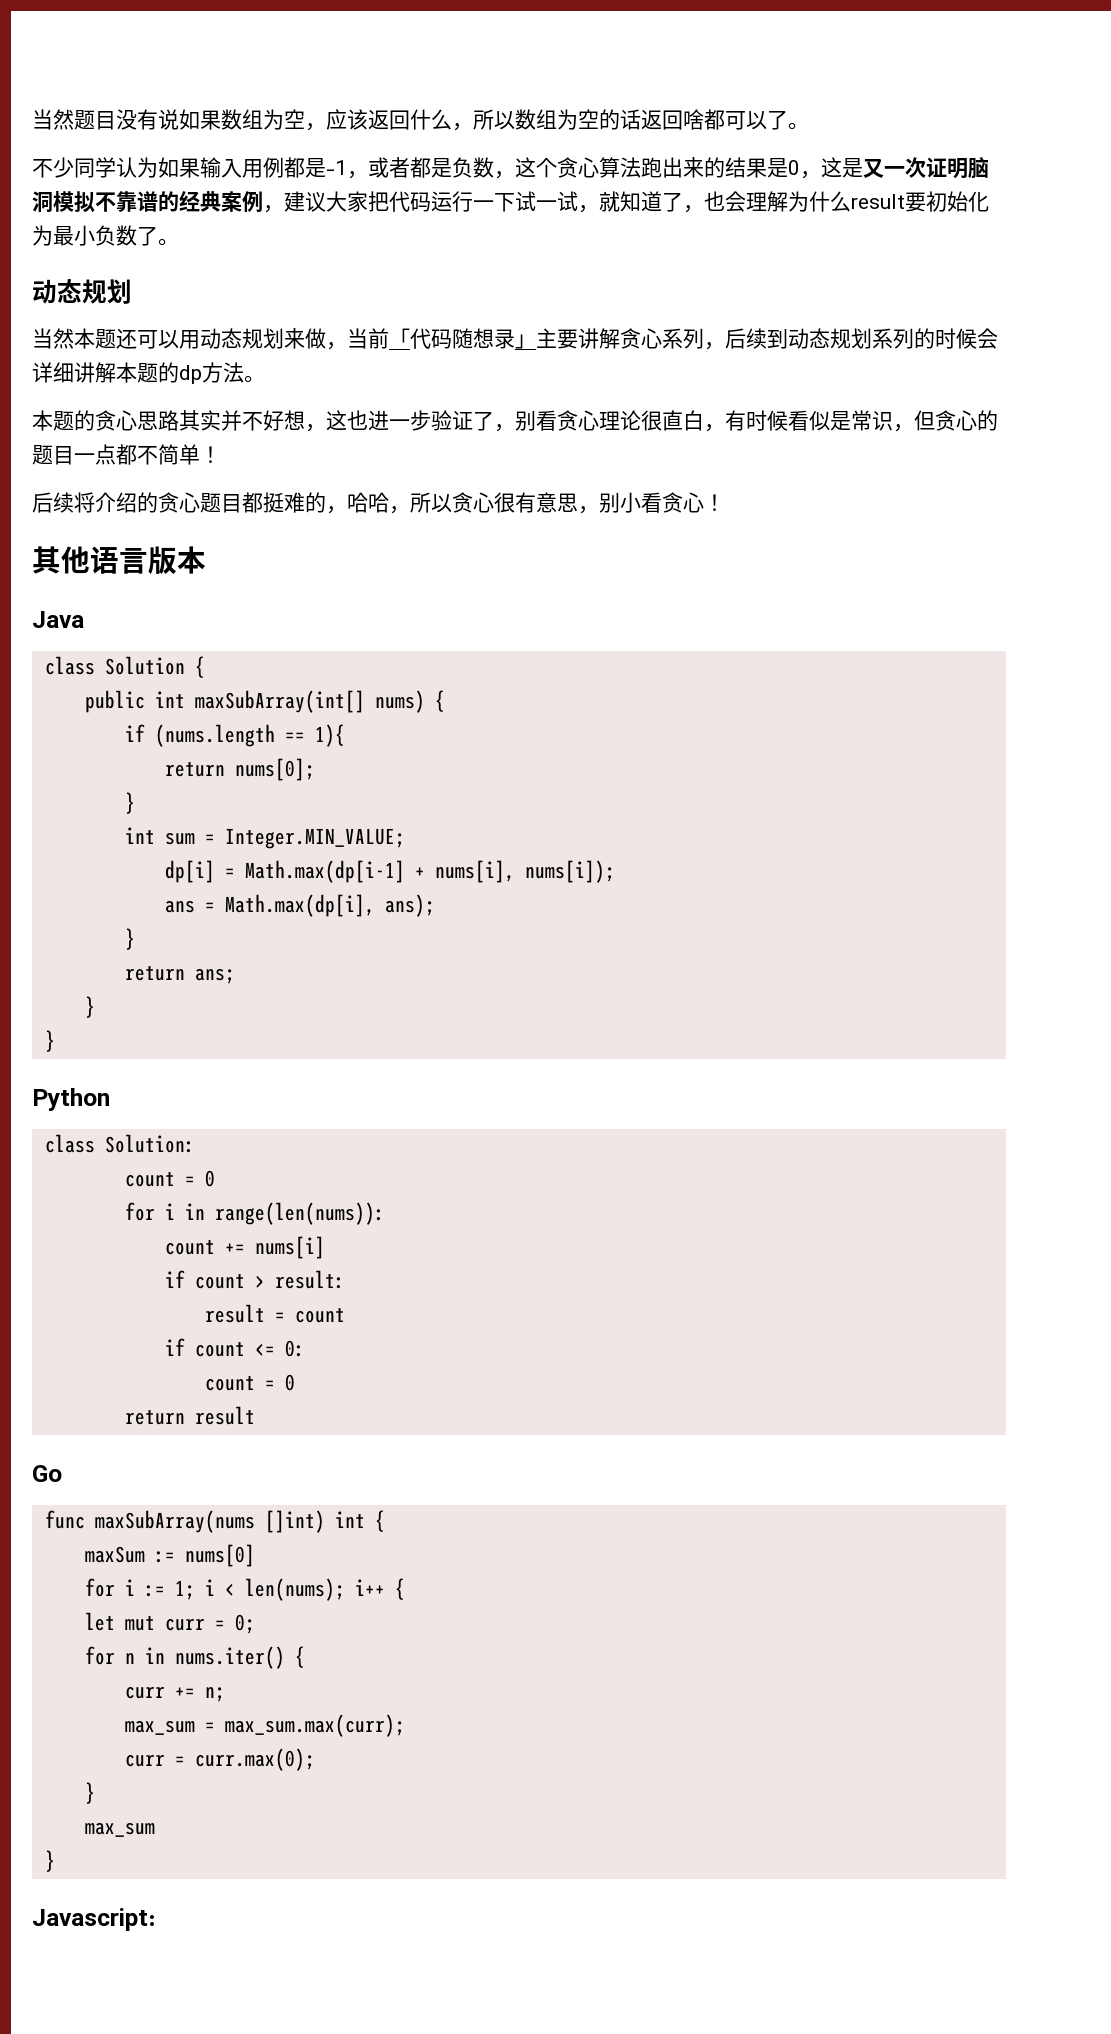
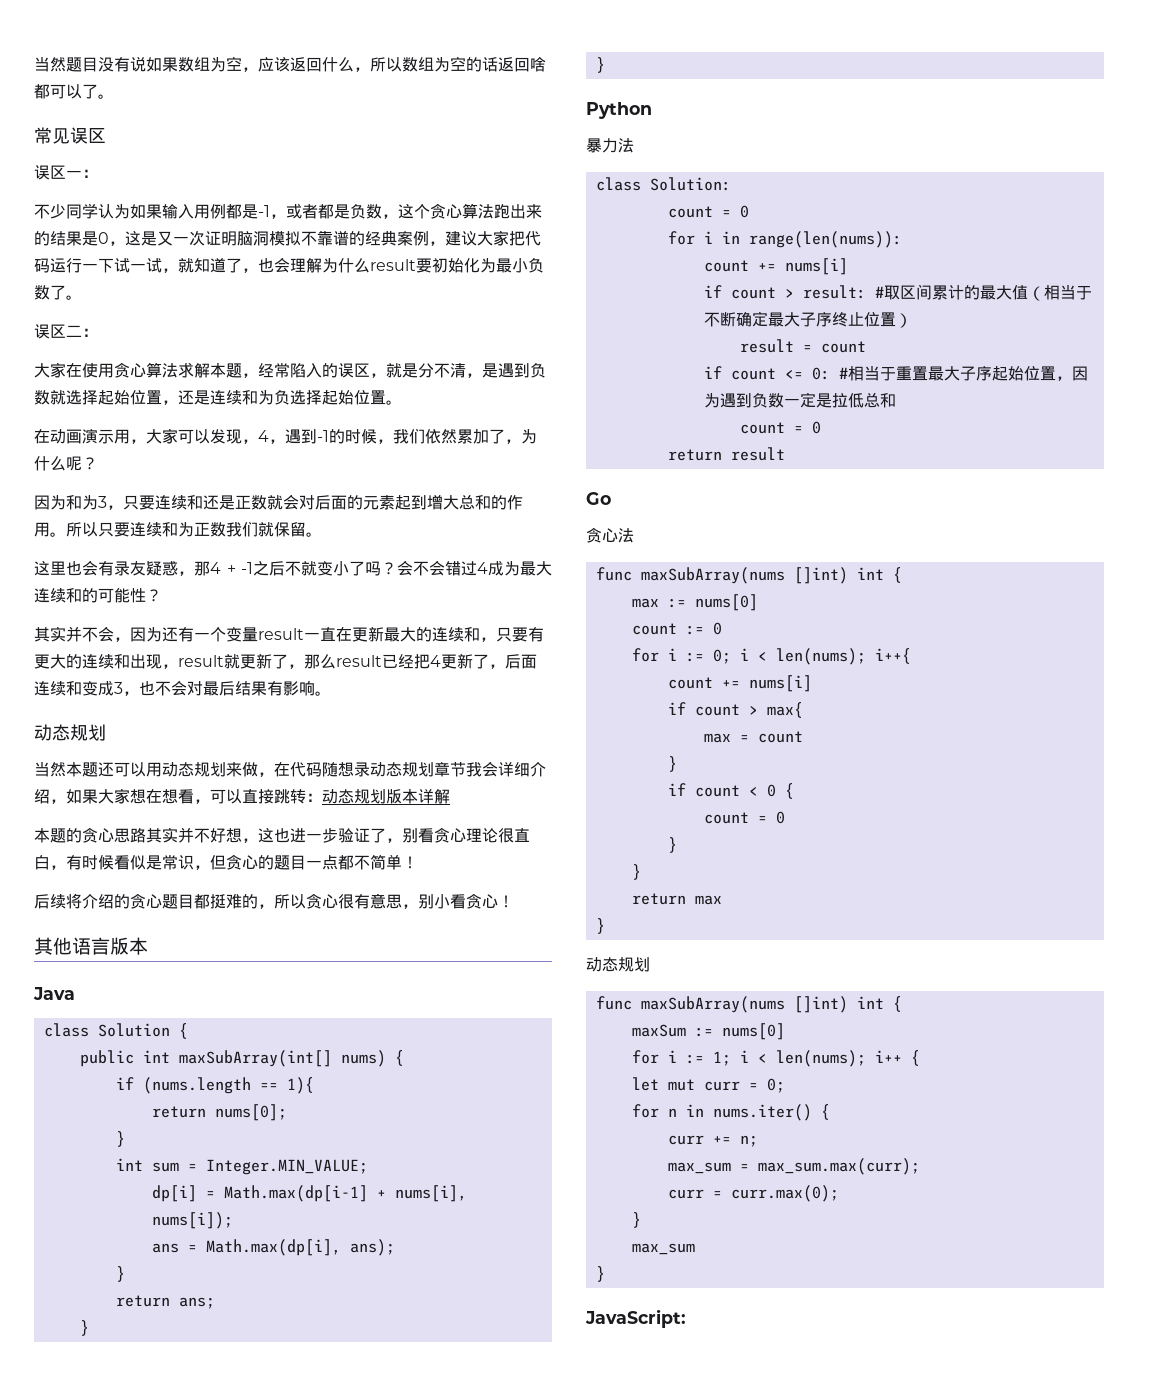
+ 常见误区
+ 误区一：
+ 误区二：
+ 大家在使用贪心算法求解本题，经常陷入的误区，就是分不清，是遇到负数就选择起始位置，还是连续和为负选择起始位置。
+ 在动画演示用，大家可以发现，4，遇到-1的时候，我们依然累加了，为什么呢？
+ 因为和为3，只要连续和还是正数就会对后面的元素起到增大总和的作用。所以只要连续和为正数我们就保留。
+ 这里也会有录友疑惑，那4 + -1之后不就变小了吗？会不会错过4成为最大连续和的可能性？
+ 其实并不会，因为还有一个变量result一直在更新最大的连续和，只要有更大的连续和出现，result就更新了，那么result已经把4更新了，后面连续和变成3，也不会对最后结果有影响。
- 当然本题还可以用动态规划来做，当前「代码随想录」主要讲解贪心系列，后续到动态规划系列的时候会详细讲解本题的dp方法。
+ 当然本题还可以用动态规划来做，在代码随想录动态规划章节我会详细介绍，如果大家想在想看，可以直接跳转：动态规划版本详解
- 后续将介绍的贪心题目都挺难的，哈哈，所以贪心很有意思，别小看贪心！
+ 后续将介绍的贪心题目都挺难的，所以贪心很有意思，别小看贪心！
+ 暴力法
- if count > result:
+ if count > result: #取区间累计的最大值（相当于不断确定最大子序终止位置）
- if count <= 0:
+ if count <= 0: #相当于重置最大子序起始位置，因为遇到负数一定是拉低总和
+ 贪心法
+ func maxSubArray(nums []int) int {
+ max := nums[0]
+ count := 0
+ for i := 0; i < len(nums); i++{
+ count += nums[i]
+ if count > max{
+ max = count
+ }
+ if count < 0 {
+ count = 0
+ }
+ }
+ return max
+ }
+ 动态规划
- Javascript:
+ JavaScript:

